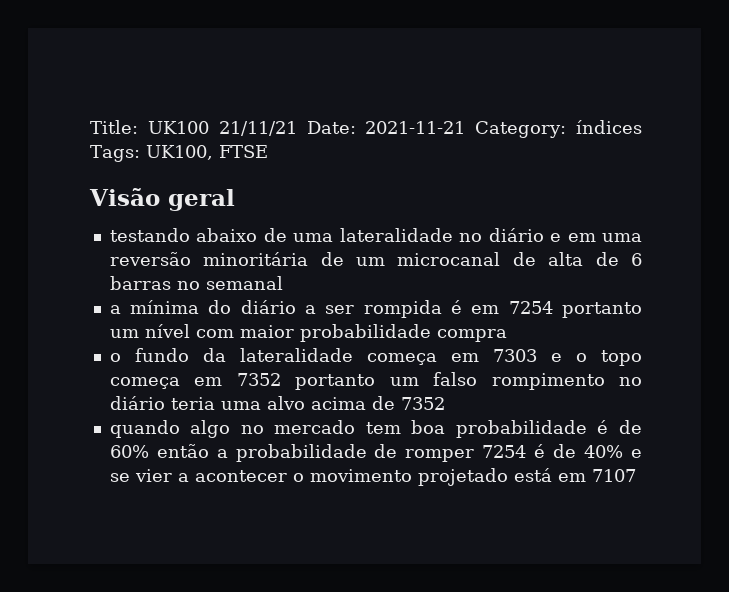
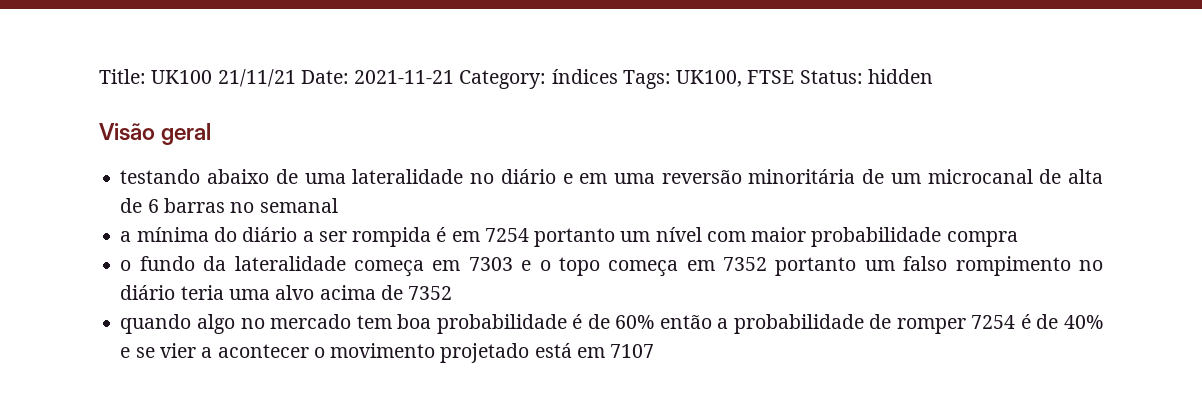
- Title: UK100 21/11/21 Date: 2021-11-21 Category: índices Tags: UK100, FTSE
+ Title: UK100 21/11/21 Date: 2021-11-21 Category: índices Tags: UK100, FTSE Status: hidden

